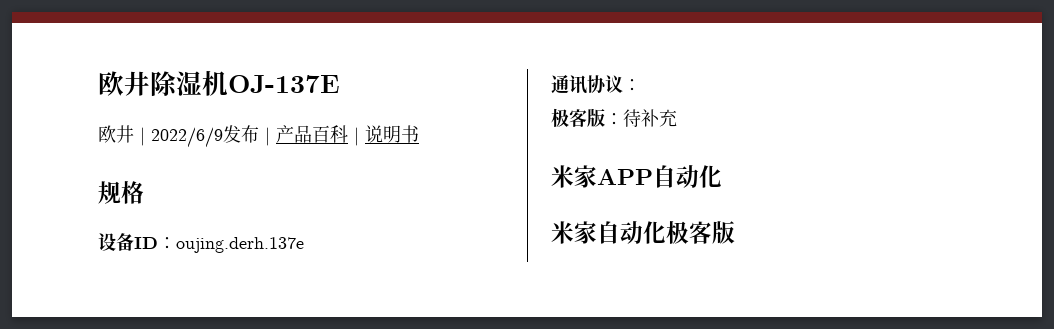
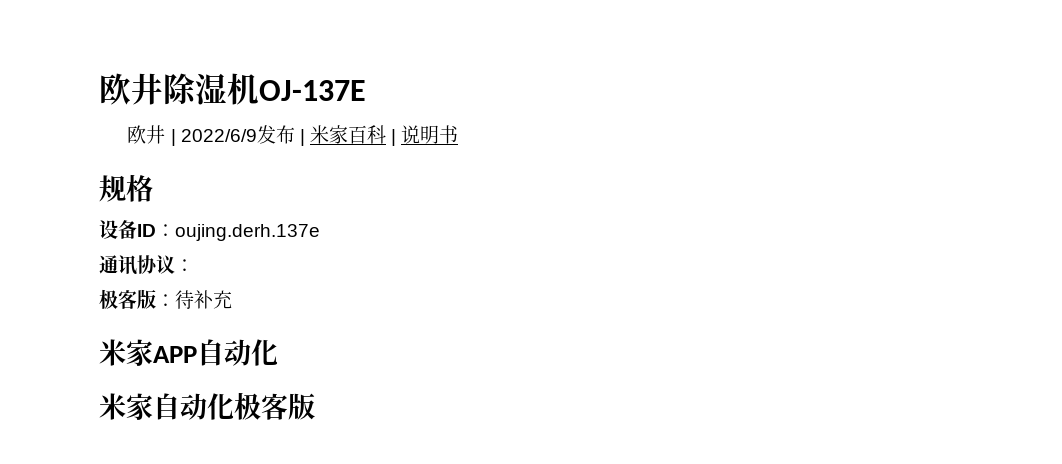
- 欧井 | 2022/6/9发布 | 产品百科 | 说明书
+ 欧井 | 2022/6/9发布 | 米家百科 | 说明书

